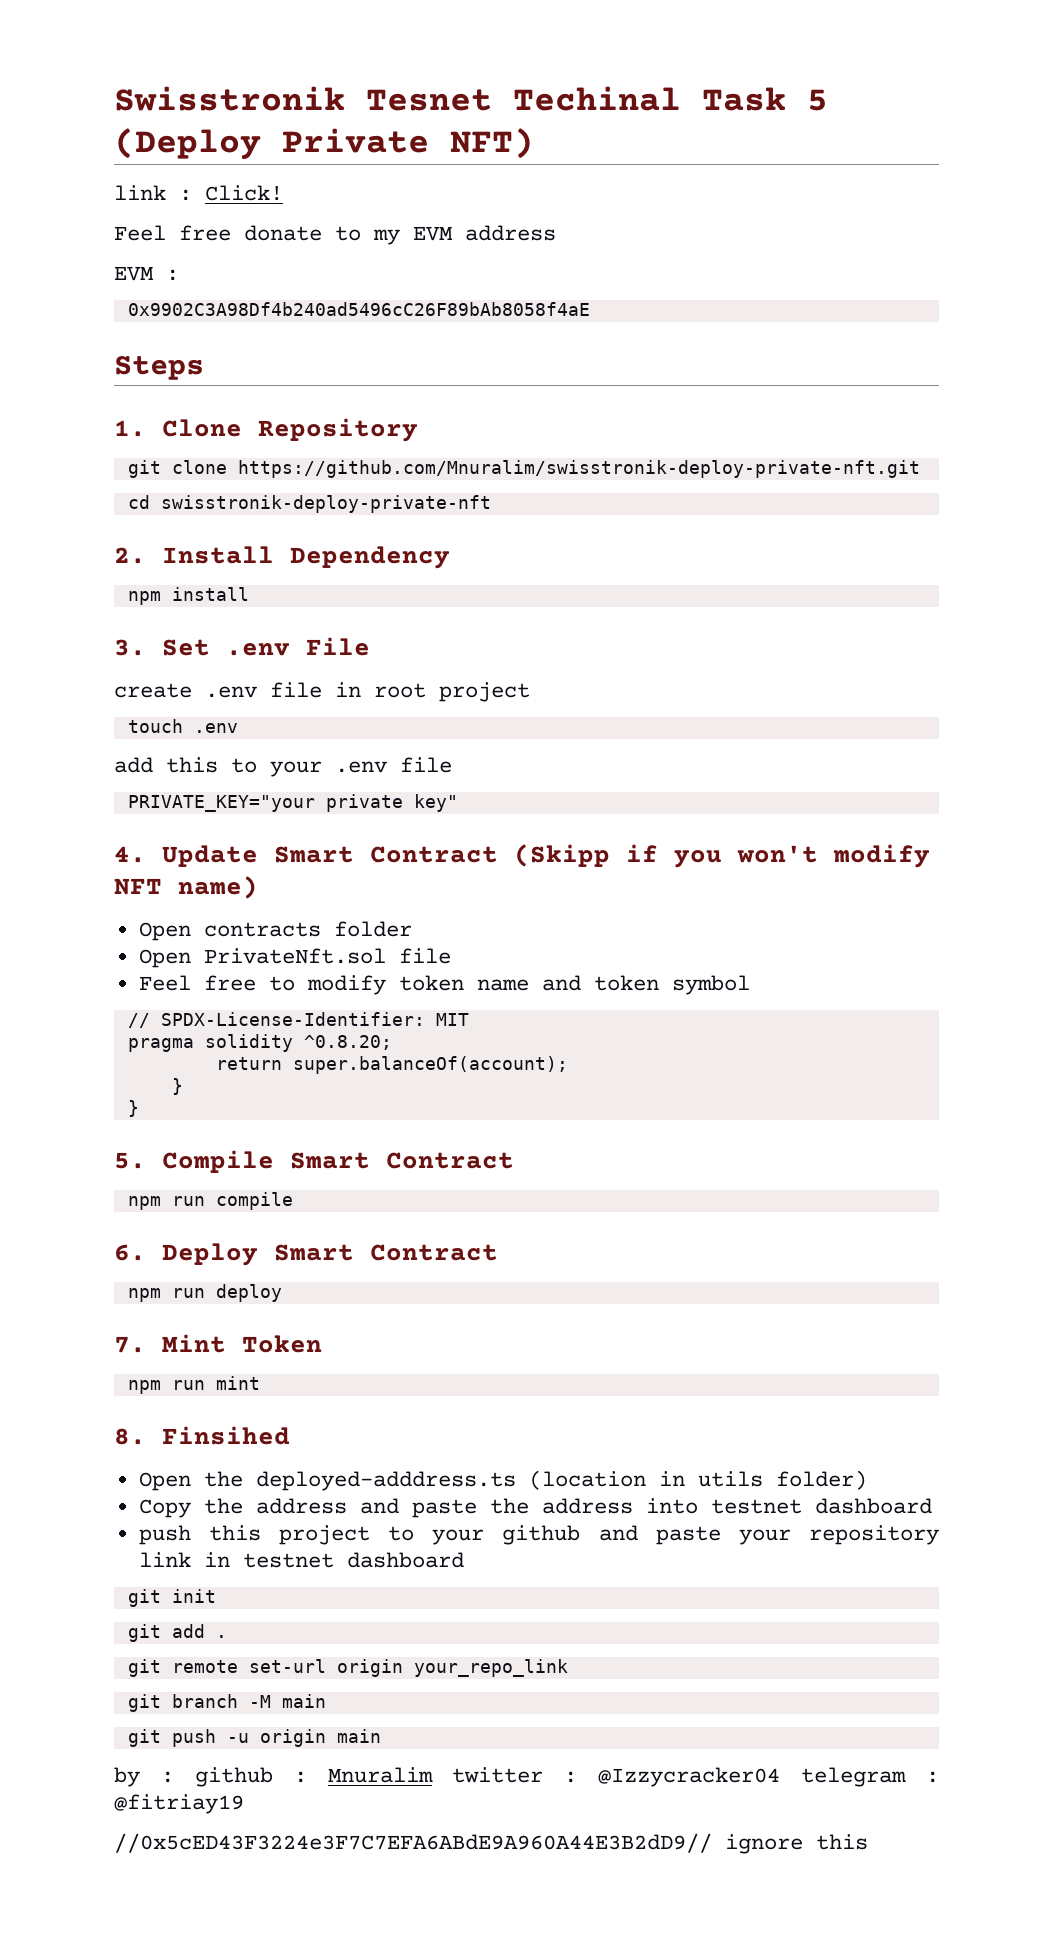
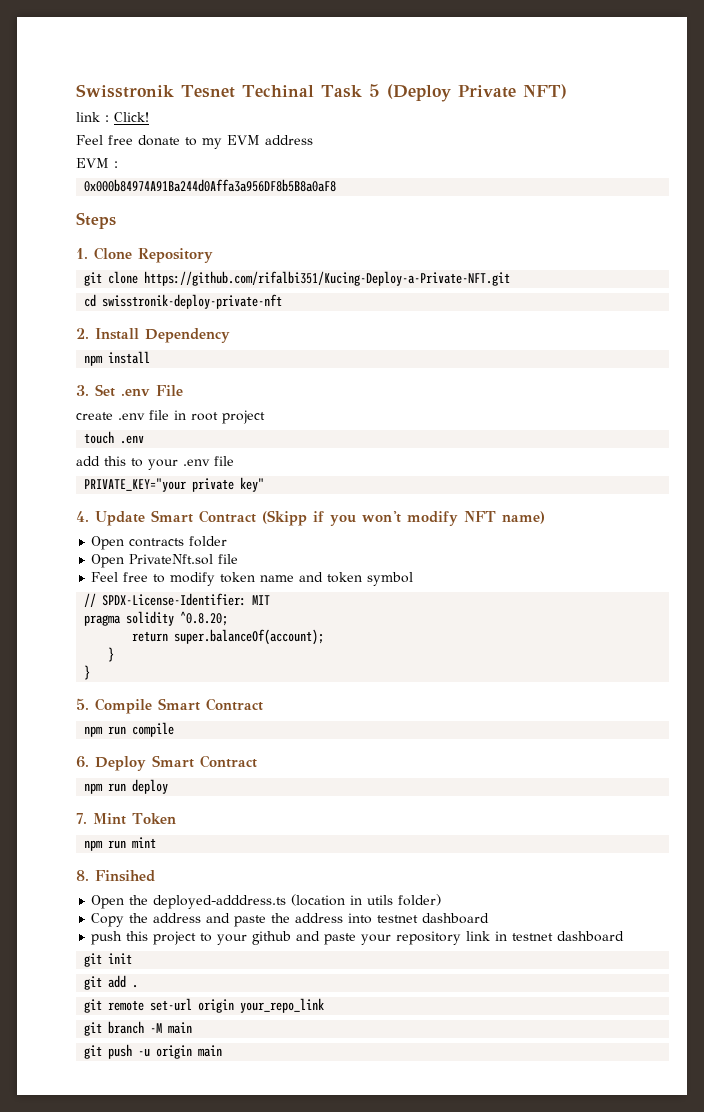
- 0x9902C3A98Df4b240ad5496cC26F89bAb8058f4aE
+ 0x000b84974A91Ba244d0Affa3a956DF8b5B8a0aF8
- git clone https://github.com/Mnuralim/swisstronik-deploy-private-nft.git
+ git clone https://github.com/rifalbi351/Kucing-Deploy-a-Private-NFT.git
- by : github : Mnuralim twitter : @Izzycracker04 telegram : @fitriay19
- //0x5cED43F3224e3F7C7EFA6ABdE9A960A44E3B2dD9// ignore this

